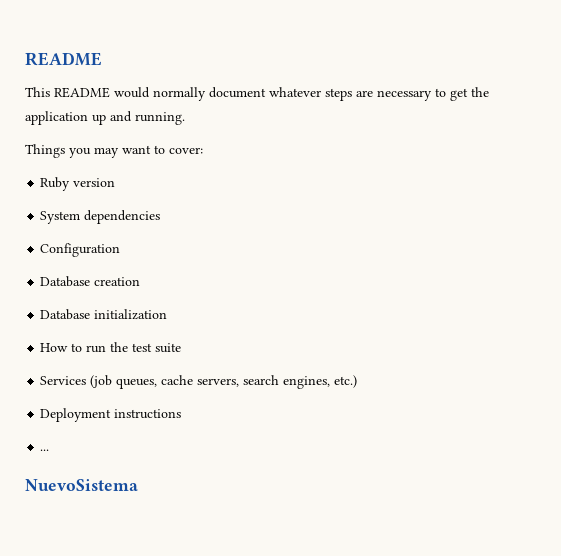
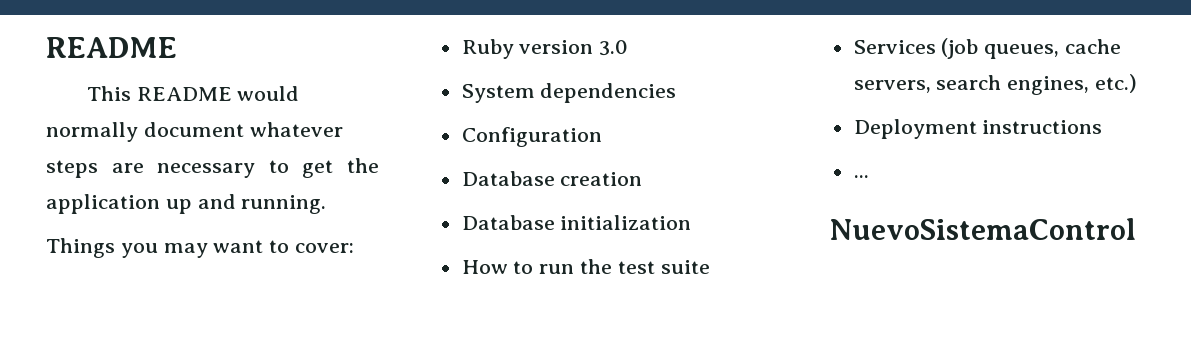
- Ruby version
+ Ruby version 3.0
- NuevoSistema
+ NuevoSistemaControl

